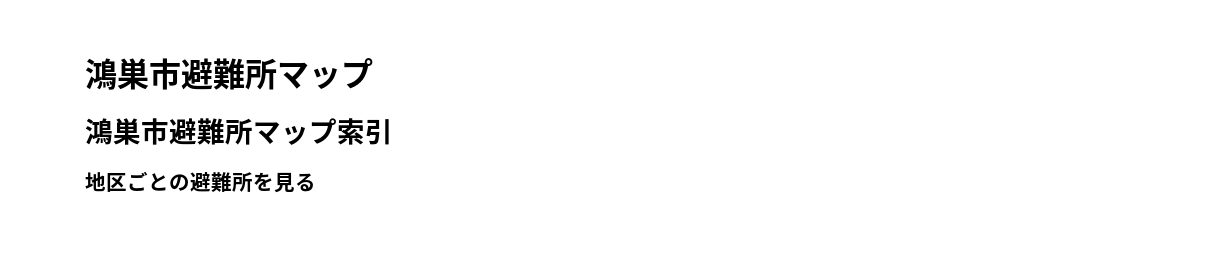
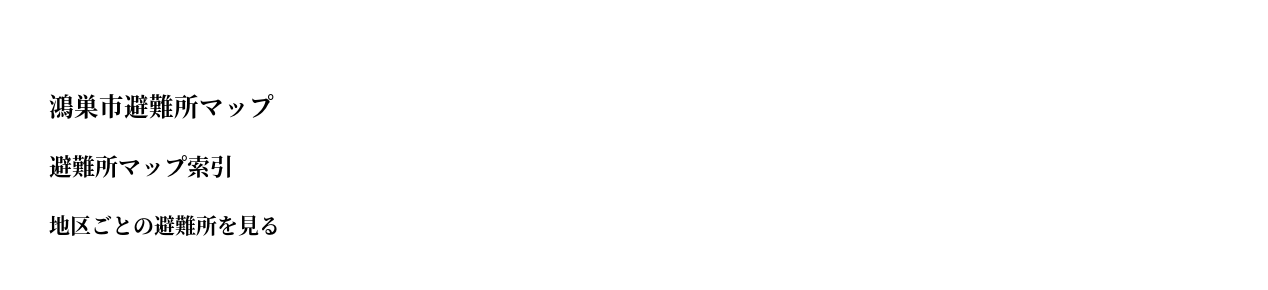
- 鴻巣市避難所マップ索引
+ 避難所マップ索引

